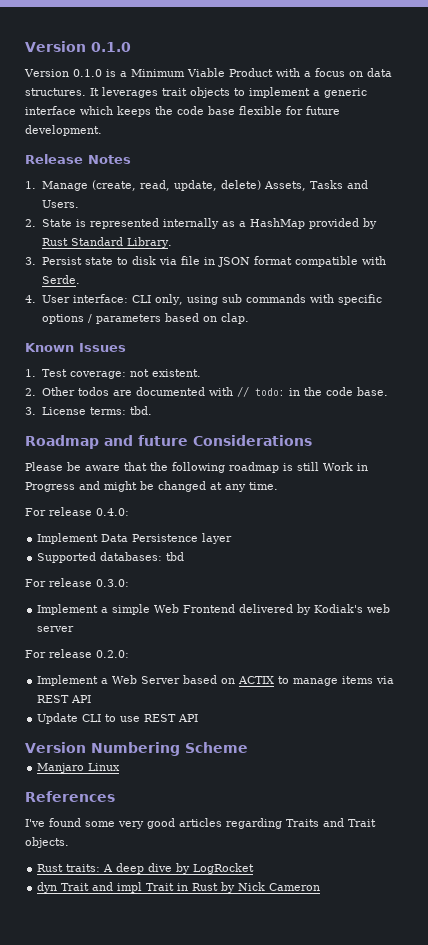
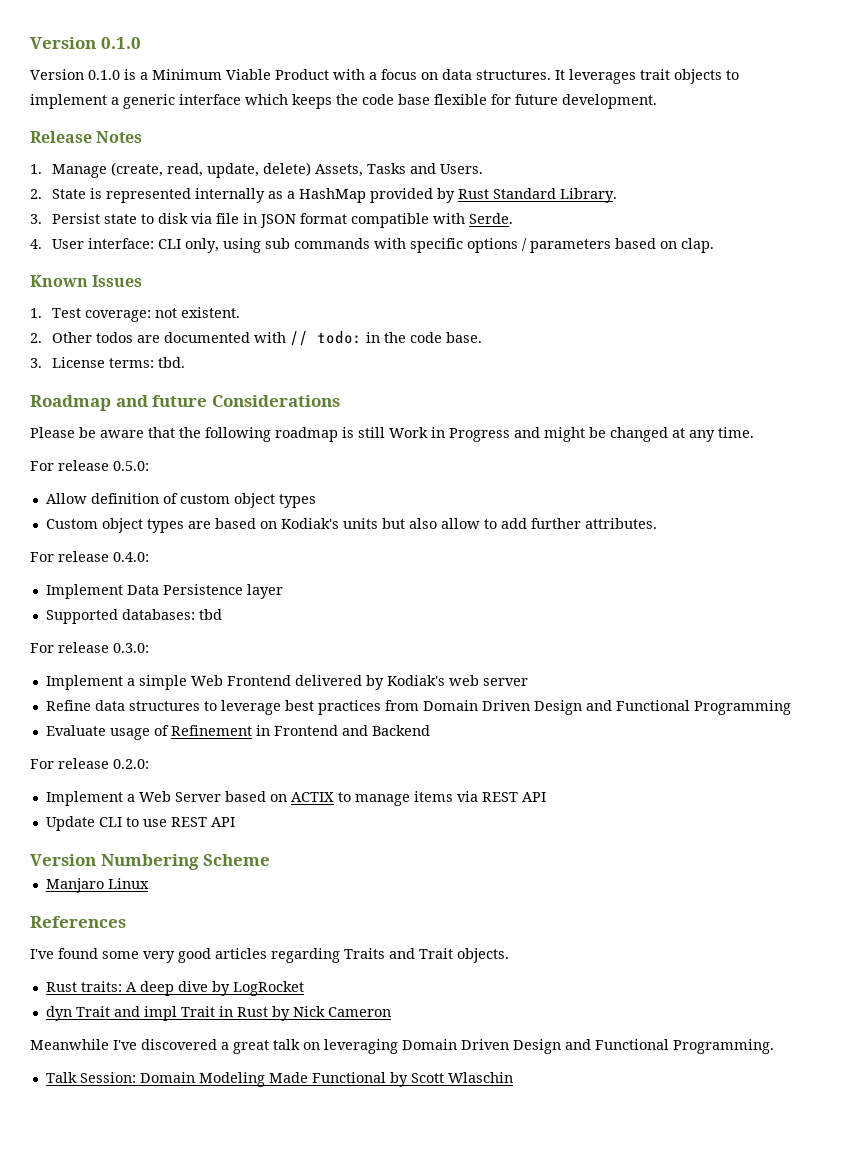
+ For release 0.5.0:
+ Allow definition of custom object types
+ Custom object types are based on Kodiak's units but also allow to add further attributes.
+ Refine data structures to leverage best practices from Domain Driven Design and Functional Programming
+ Evaluate usage of Refinement in Frontend and Backend
+ Meanwhile I've discovered a great talk on leveraging Domain Driven Design and Functional Programming.
+ Talk Session: Domain Modeling Made Functional by Scott Wlaschin

